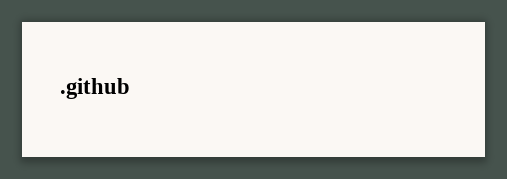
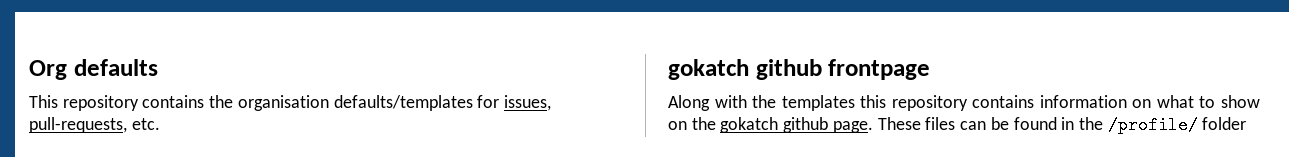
- .github
+ Org defaults
+ This repository contains the organisation defaults/templates for issues, pull-requests, etc.
+ gokatch github frontpage
+ Along with the templates this repository contains information on what to show on the gokatch github page. These files can be found in the /profile/ folder

